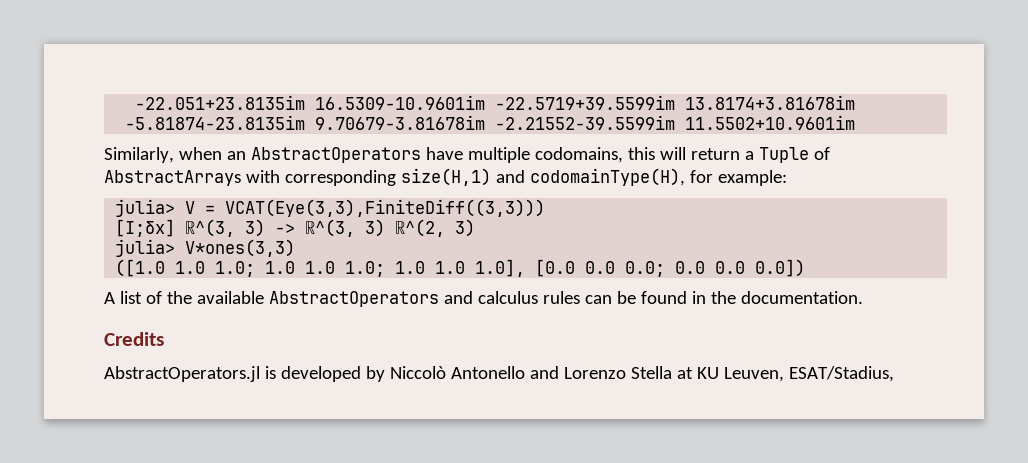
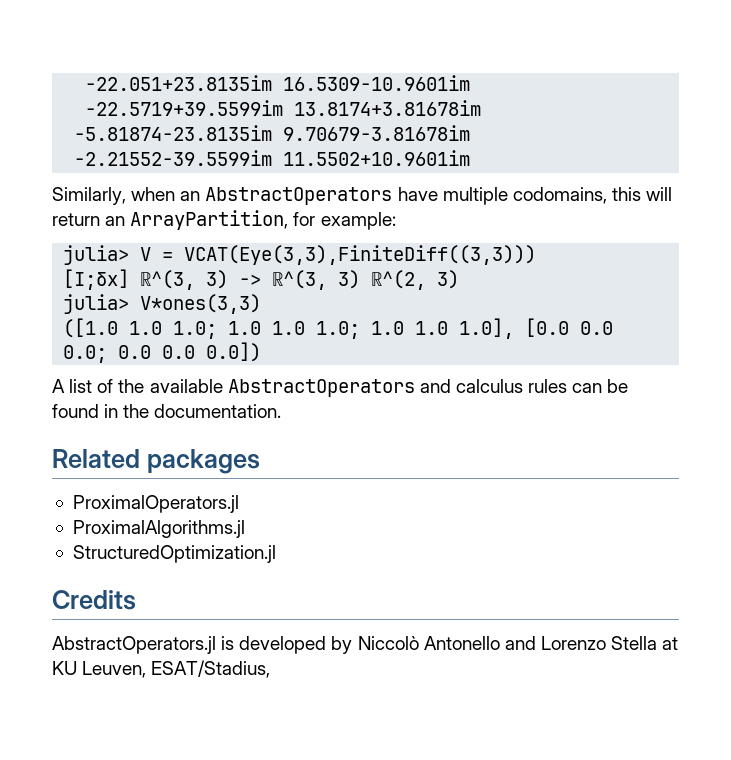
- Similarly, when an AbstractOperators have multiple codomains, this will return a Tuple of AbstractArrays with corresponding size(H,1) and codomainType(H), for example:
+ Similarly, when an AbstractOperators have multiple codomains, this will return an ArrayPartition, for example:
+ Related packages
+ ProximalOperators.jl
+ ProximalAlgorithms.jl
+ StructuredOptimization.jl

